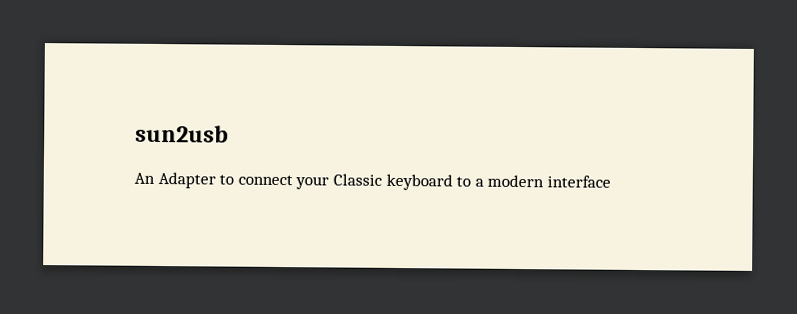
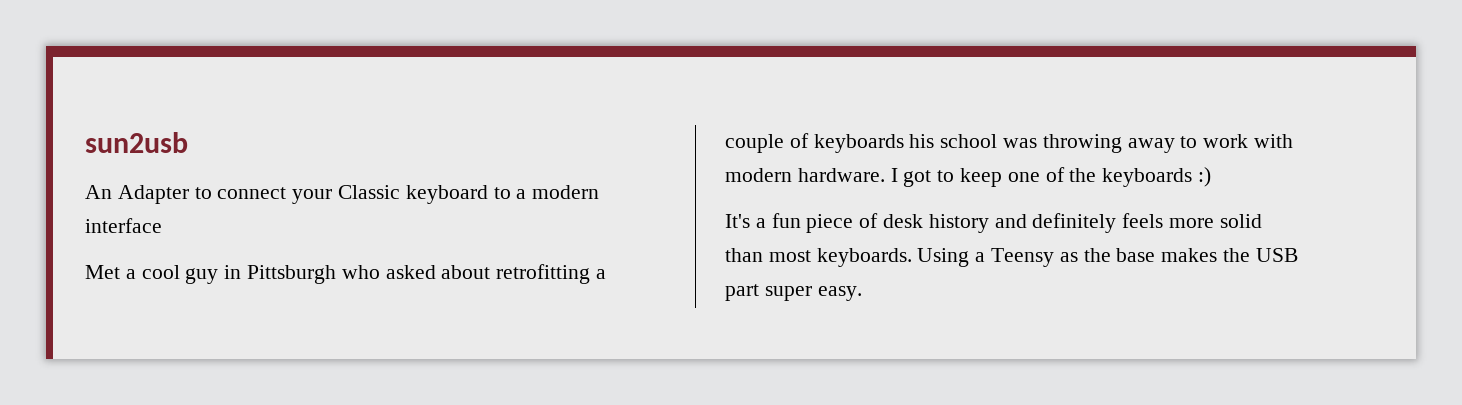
+ Met a cool guy in Pittsburgh who asked about retrofitting a couple of keyboards his school was throwing away to work with modern hardware. I got to keep one of the keyboards :)
+ It's a fun piece of desk history and definitely feels more solid than most keyboards. Using a Teensy as the base makes the USB part super easy.

